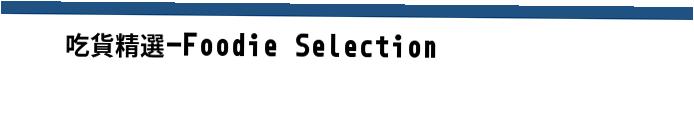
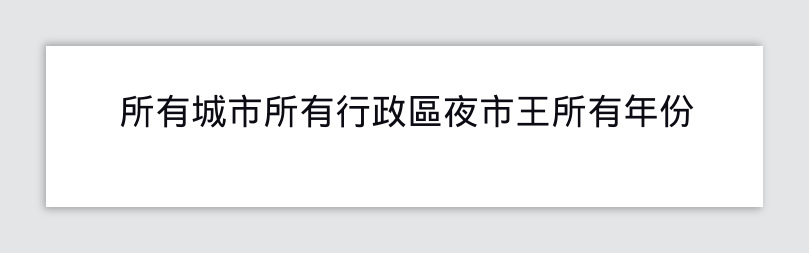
- 吃貨精選-Foodie Selection
+ 所有城市所有行政區夜市王所有年份

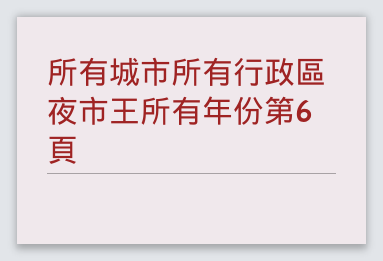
- 所有城市所有行政區夜市王所有年份
+ 所有城市所有行政區夜市王所有年份第6頁

